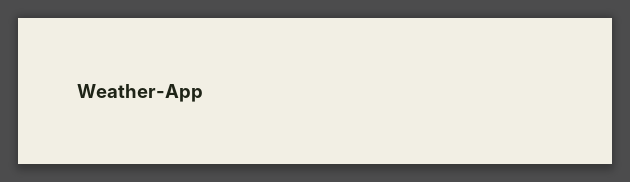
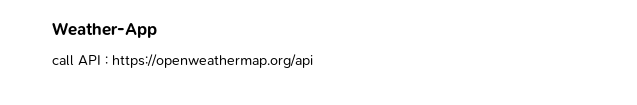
+ call API : https://openweathermap.org/api

